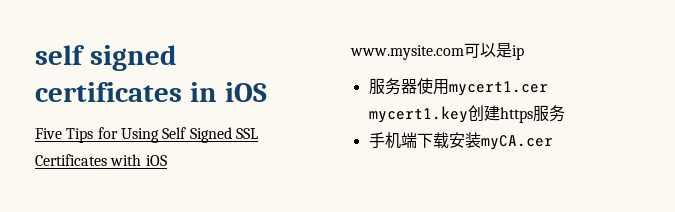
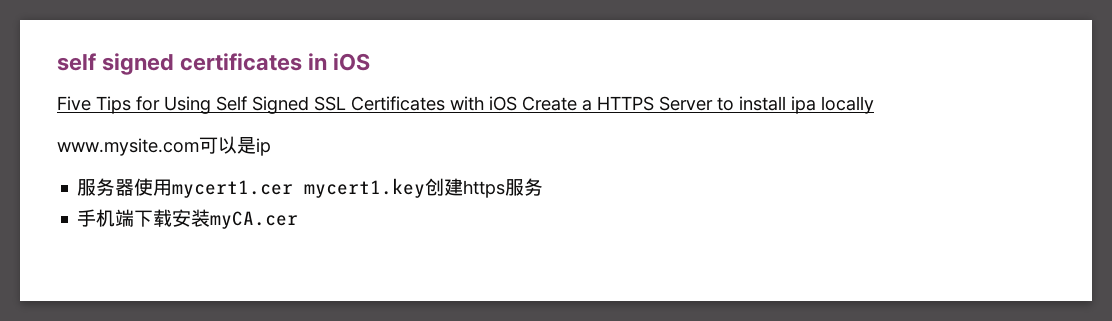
- Five Tips for Using Self Signed SSL Certificates with iOS
+ Five Tips for Using Self Signed SSL Certificates with iOS Create a HTTPS Server to install ipa locally

